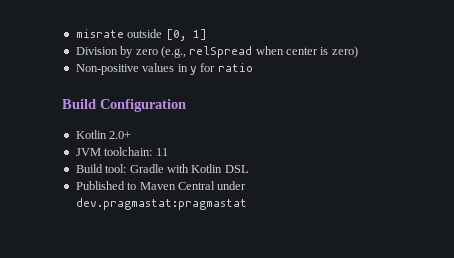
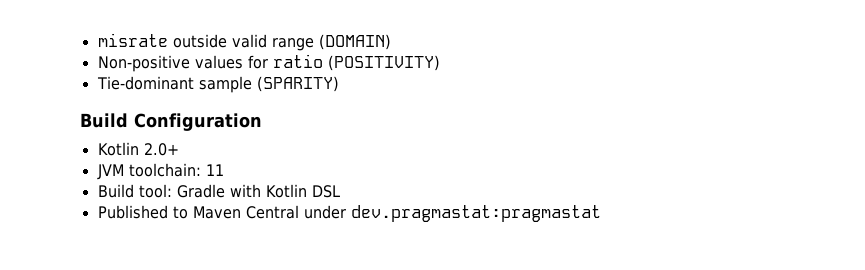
- misrate outside [0, 1]
- Division by zero (e.g., relSpread when center is zero)
+ misrate outside valid range (DOMAIN)
- Non-positive values in y for ratio
+ Non-positive values for ratio (POSITIVITY)
+ Tie-dominant sample (SPARITY)

